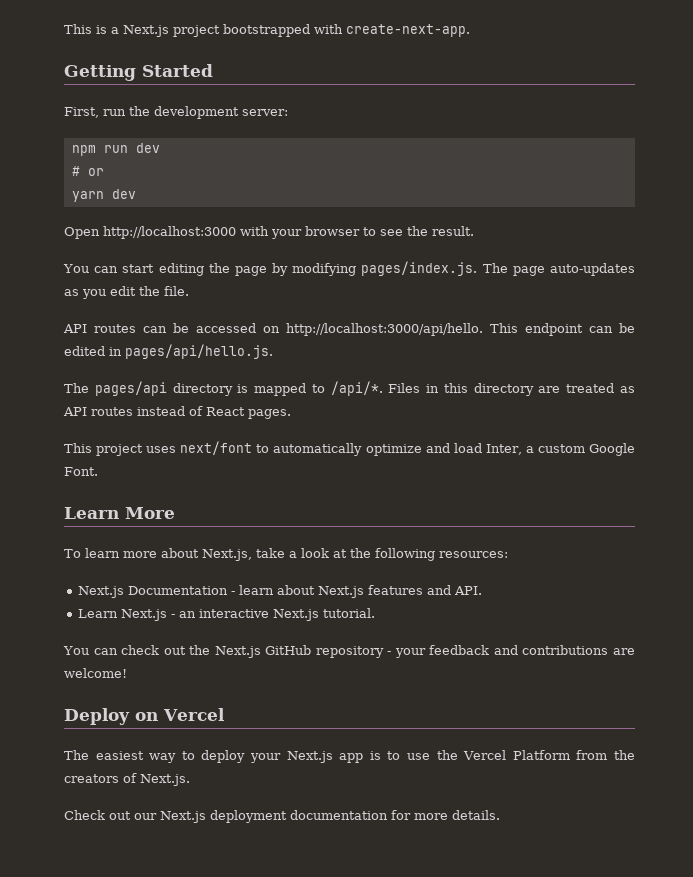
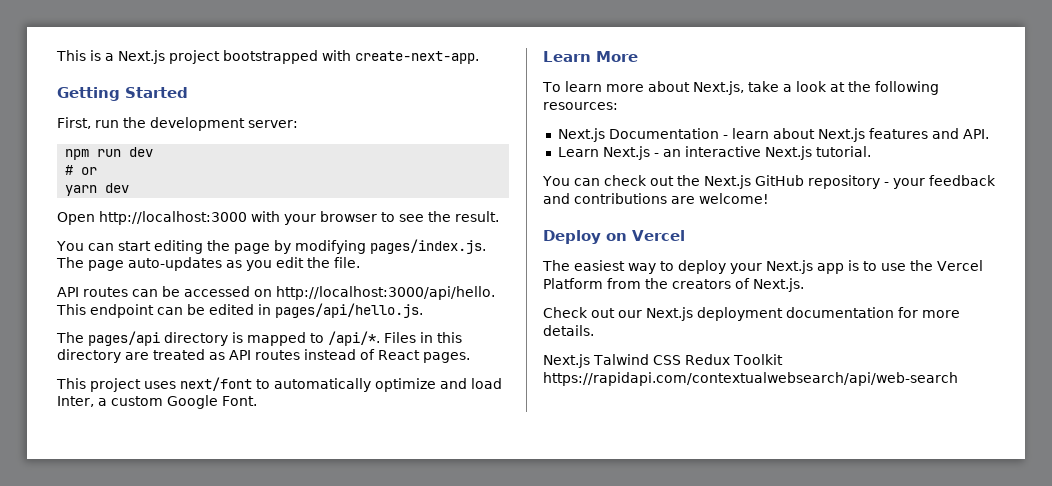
+ Next.js Talwind CSS Redux Toolkit https://rapidapi.com/contextualwebsearch/api/web-search

